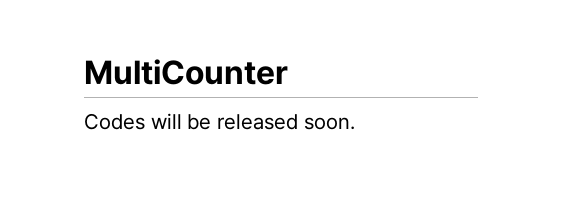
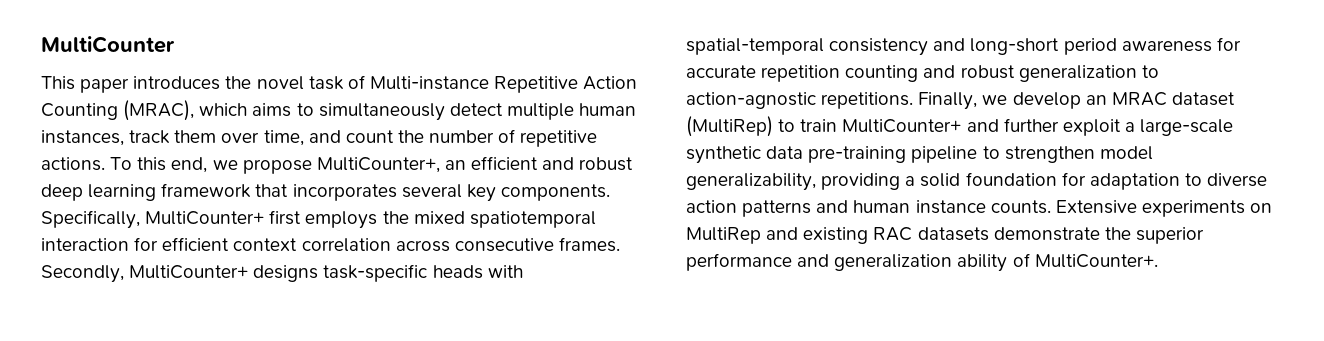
- Codes will be released soon.
+ This paper introduces the novel task of Multi-instance Repetitive Action Counting (MRAC), which aims to simultaneously detect multiple human instances, track them over time, and count the number of repetitive actions. To this end, we propose MultiCounter+, an efficient and robust deep learning framework that incorporates several key components. Specifically, MultiCounter+ first employs the mixed spatiotemporal interaction for efficient context correlation across consecutive frames. Secondly, MultiCounter+ designs task-specific heads with spatial-temporal consistency and long-short period awareness for accurate repetition counting and robust generalization to action-agnostic repetitions. Finally, we develop an MRAC dataset (MultiRep) to train MultiCounter+ and further exploit a large-scale synthetic data pre-training pipeline to strengthen model generalizability, providing a solid foundation for adaptation to diverse action patterns and human instance counts. Extensive experiments on MultiRep and existing RAC datasets demonstrate the superior performance and generalization ability of MultiCounter+.

